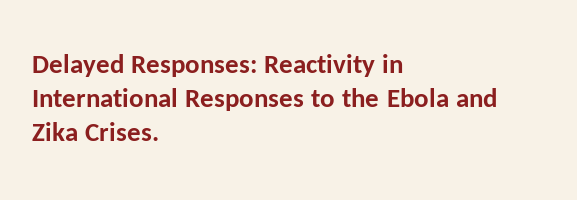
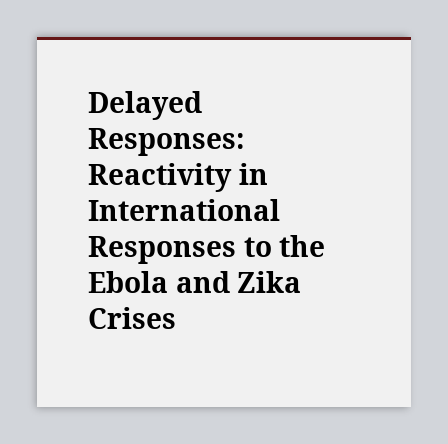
- Delayed Responses: Reactivity in International Responses to the Ebola and Zika Crises.
+ Delayed Responses: Reactivity in International Responses to the Ebola and Zika Crises

